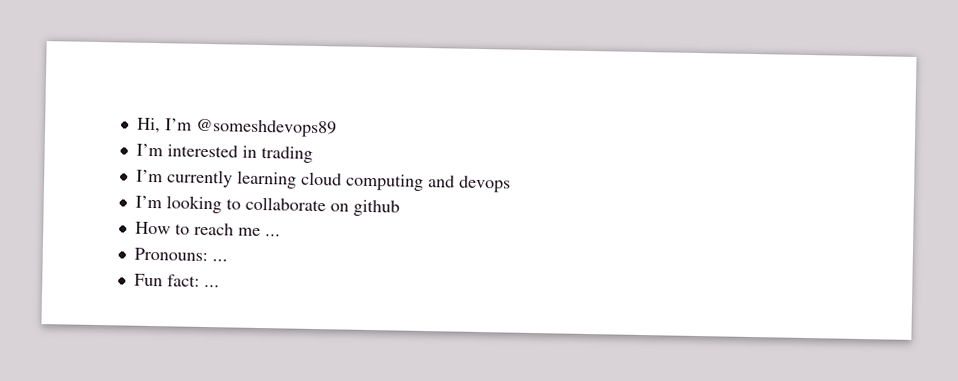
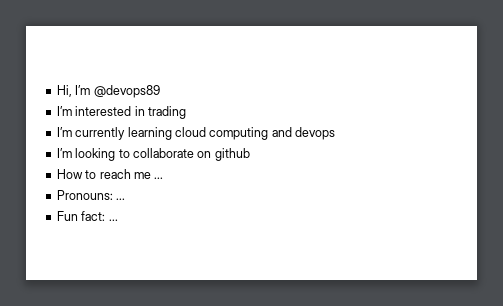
- Hi, I’m @someshdevops89
+ Hi, I’m @devops89

